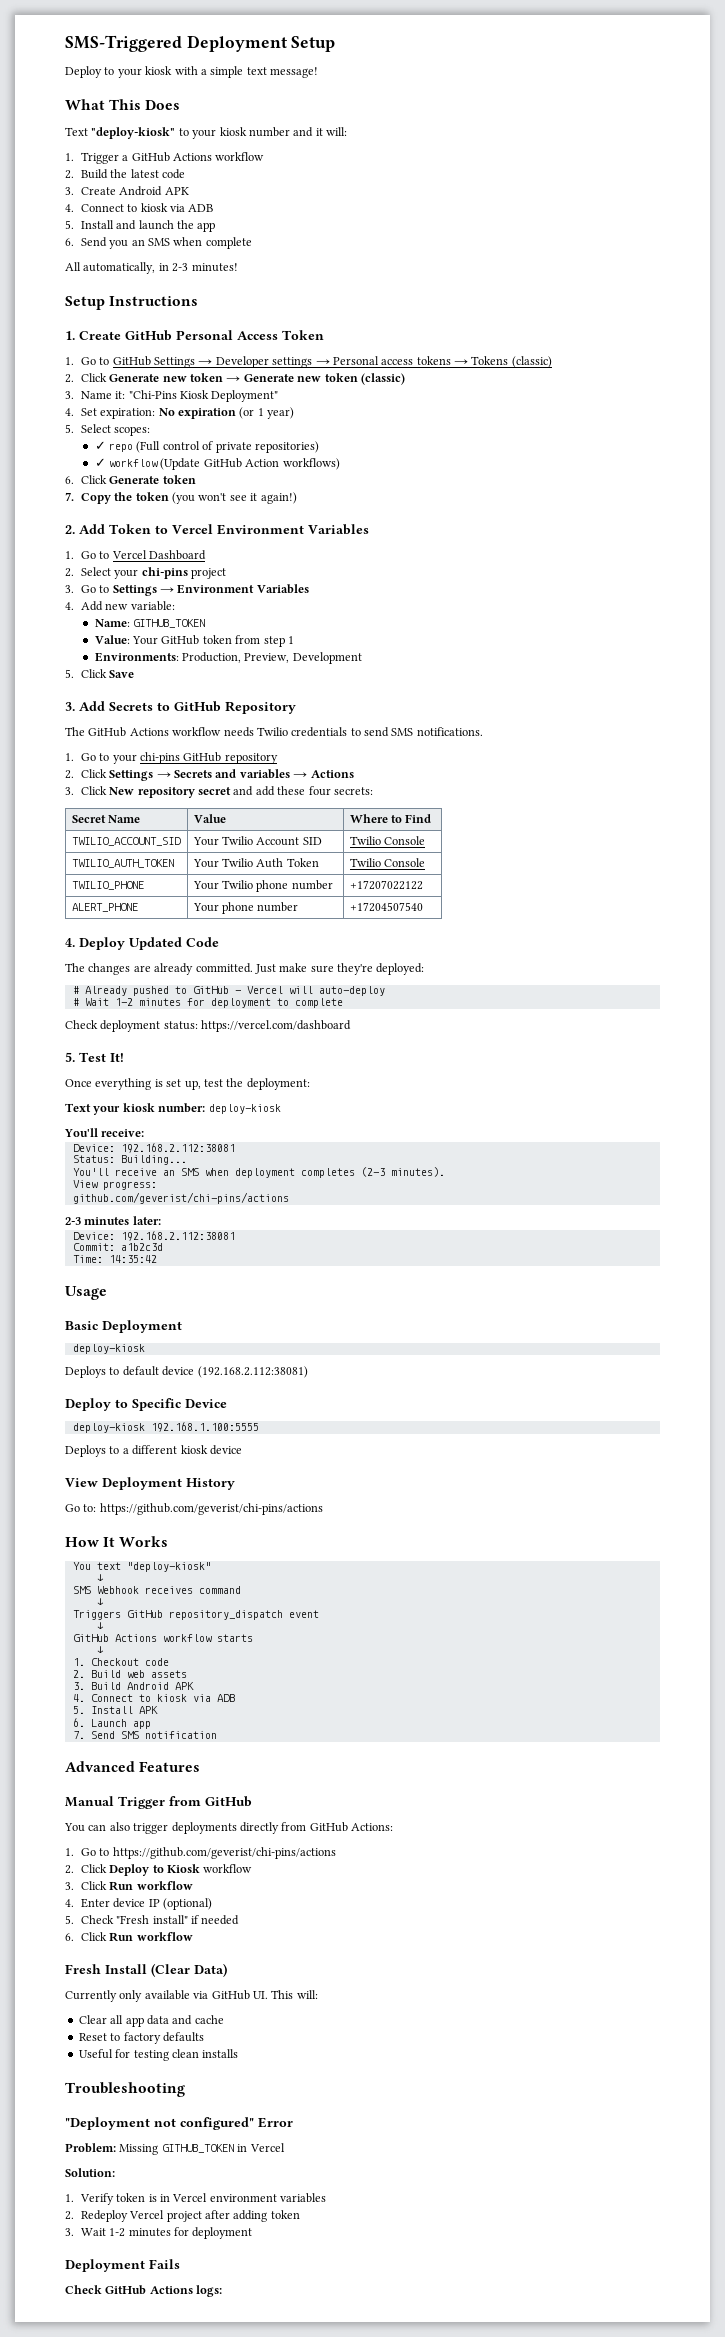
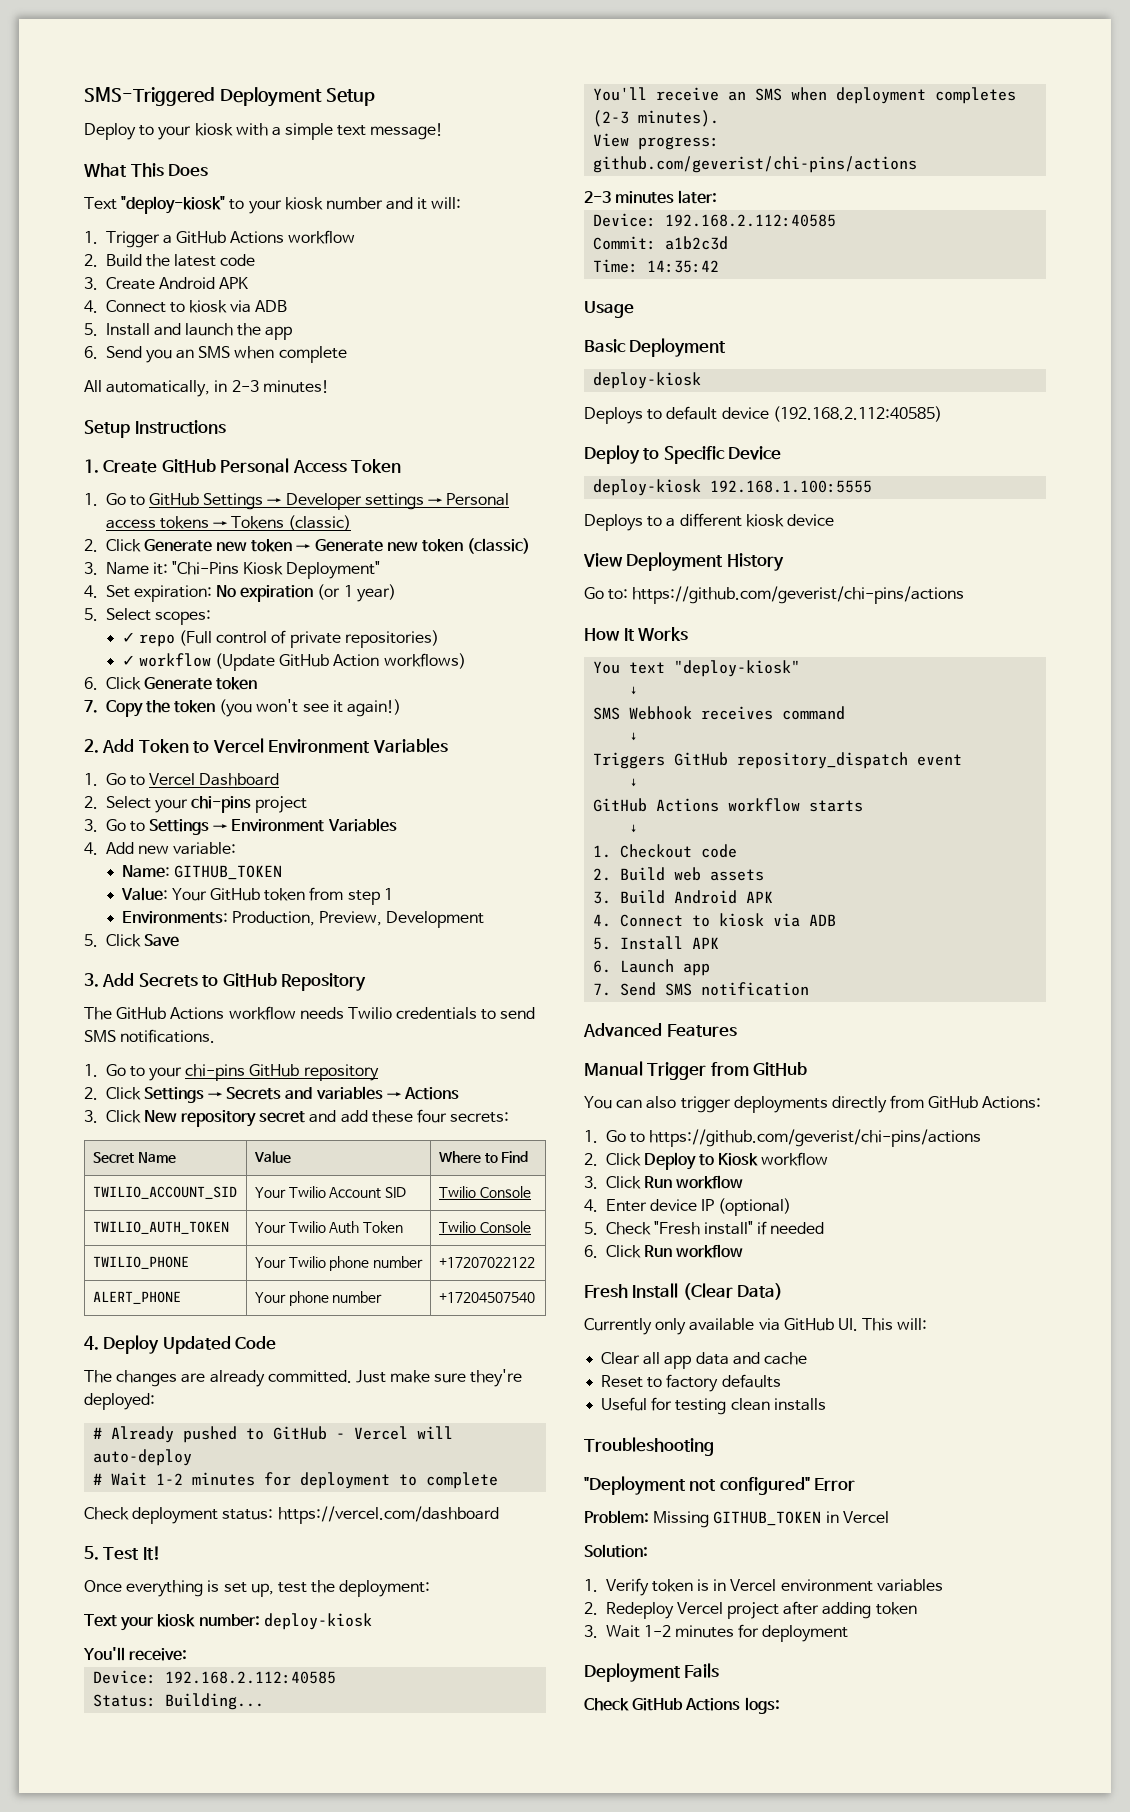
  You'll receive:
- Device: 192.168.2.112:38081
+ Device: 192.168.2.112:40585
  2-3 minutes later:
- Device: 192.168.2.112:38081
+ Device: 192.168.2.112:40585
- Deploys to default device (192.168.2.112:38081)
+ Deploys to default device (192.168.2.112:40585)

